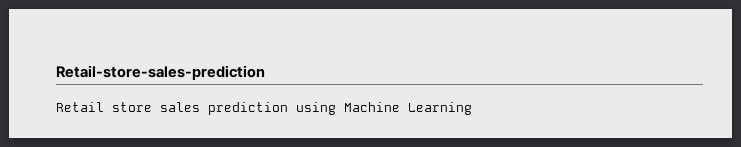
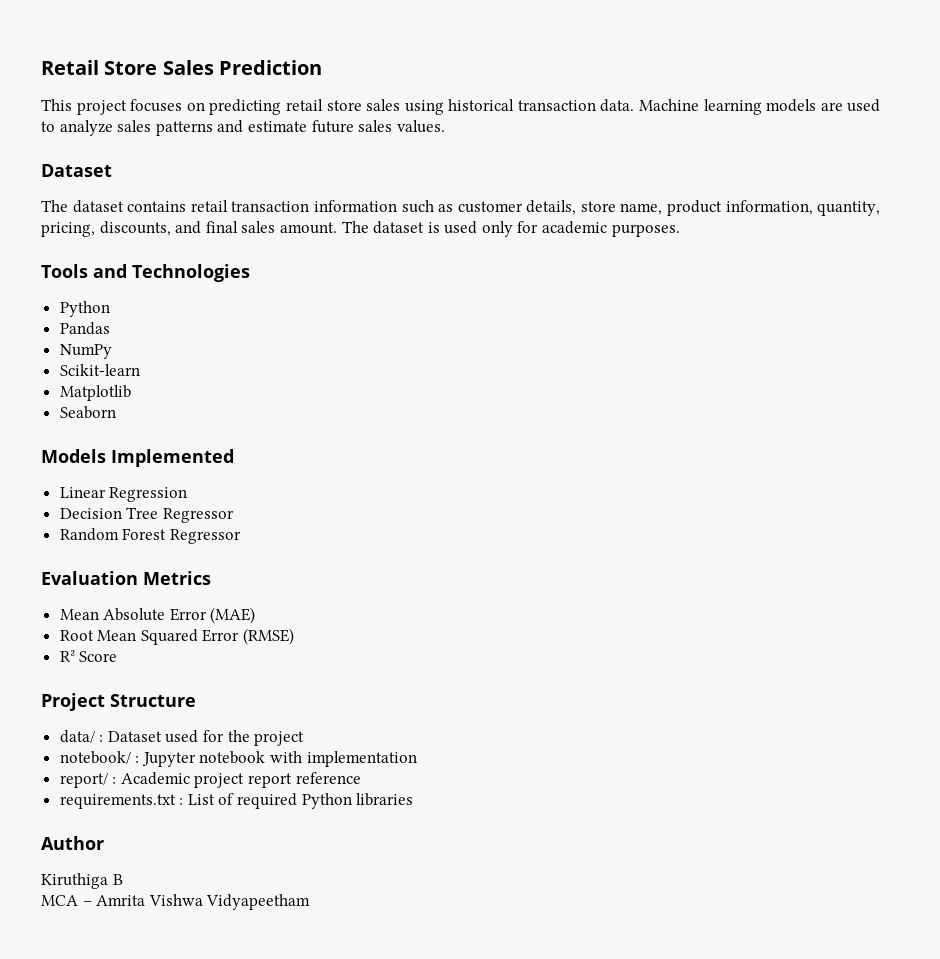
- Retail-store-sales-prediction
- Retail store sales prediction using Machine Learning
+ Retail Store Sales Prediction
+ This project focuses on predicting retail store sales using historical transaction data. Machine learning models are used to analyze sales patterns and estimate future sales values.
+ Dataset
+ The dataset contains retail transaction information such as customer details, store name, product information, quantity, pricing, discounts, and final sales amount. The dataset is used only for academic purposes.
+ Tools and Technologies
+ Python
+ Pandas
+ NumPy
+ Scikit-learn
+ Matplotlib
+ Seaborn
+ Models Implemented
+ Linear Regression
+ Decision Tree Regressor
+ Random Forest Regressor
+ Evaluation Metrics
+ Mean Absolute Error (MAE)
+ Root Mean Squared Error (RMSE)
+ R² Score
+ Project Structure
+ data/ : Dataset used for the project
+ notebook/ : Jupyter notebook with implementation
+ report/ : Academic project report reference
+ requirements.txt : List of required Python libraries
+ Author
+ Kiruthiga B
+ MCA – Amrita Vishwa Vidyapeetham

